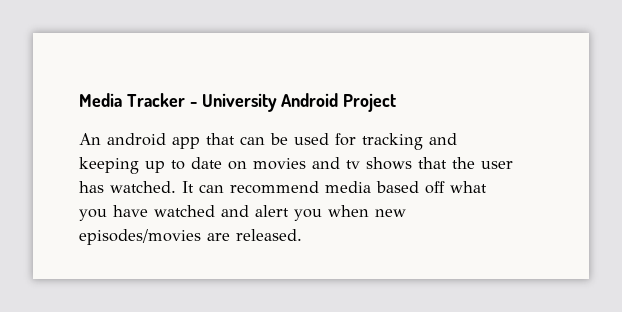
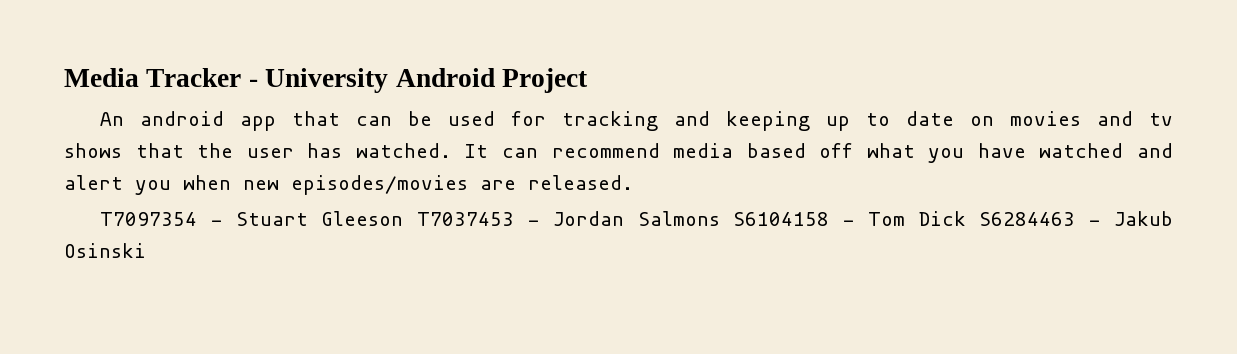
+ T7097354 - Stuart Gleeson T7037453 - Jordan Salmons S6104158 - Tom Dick S6284463 - Jakub Osinski

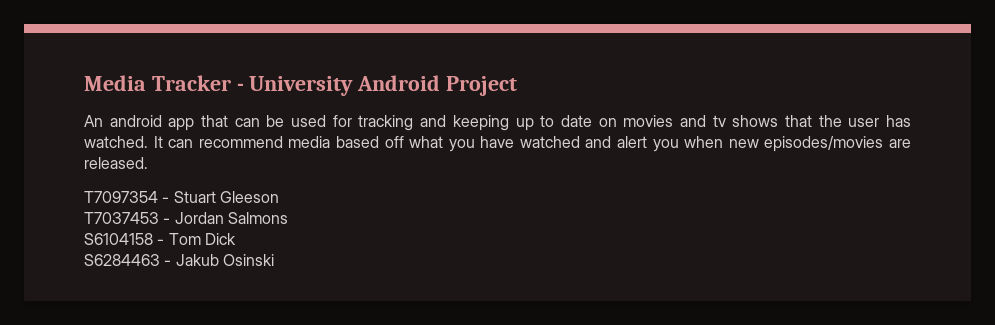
- T7097354 - Stuart Gleeson T7037453 - Jordan Salmons S6104158 - Tom Dick S6284463 - Jakub Osinski
+ T7097354 - Stuart Gleeson
+ T7037453 - Jordan Salmons
+ S6104158 - Tom Dick
+ S6284463 - Jakub Osinski

